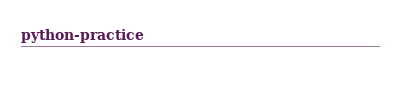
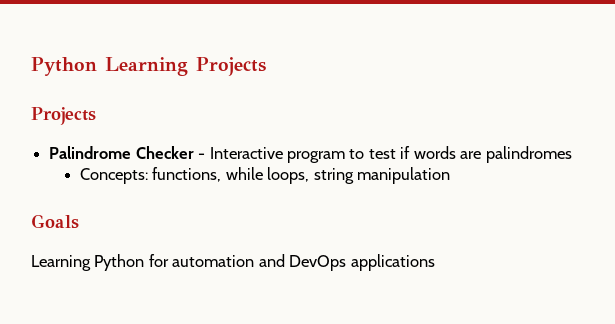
- python-practice
+ Python Learning Projects
+ Projects
+ Palindrome Checker - Interactive program to test if words are palindromes
+ Concepts: functions, while loops, string manipulation
+ Goals
+ Learning Python for automation and DevOps applications

